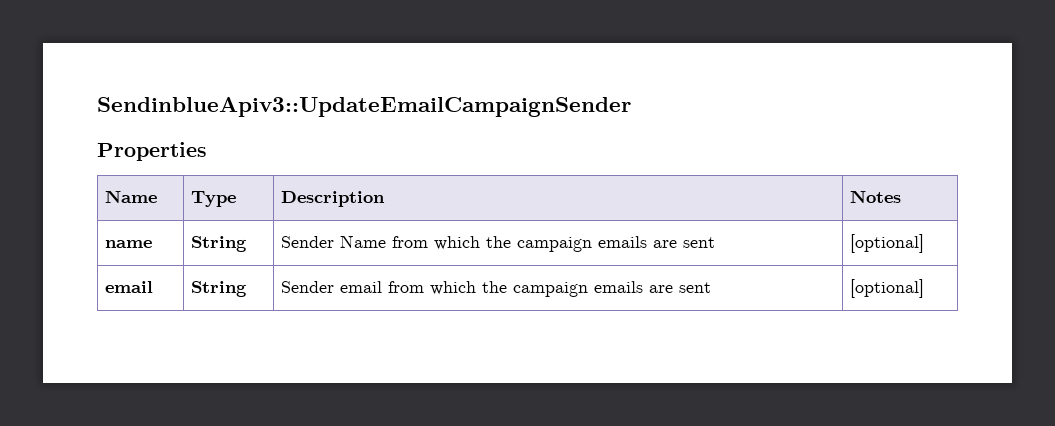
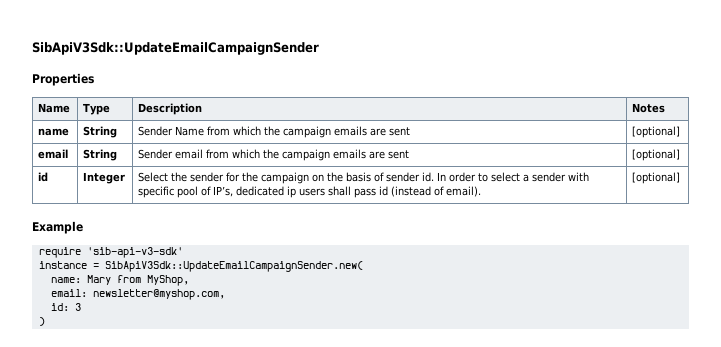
- SendinblueApiv3::UpdateEmailCampaignSender
+ SibApiV3Sdk::UpdateEmailCampaignSender
+ id | Integer | Select the sender for the campaign on the basis of sender id. In order to select a sender with specific pool of IP’s, dedicated ip users shall pass id (instead of email). | [optional]
+ Example
+ require 'sib-api-v3-sdk'
+ instance = SibApiV3Sdk::UpdateEmailCampaignSender.new(
+ name: Mary from MyShop,
+ email: newsletter@myshop.com,
+ id: 3
+ )

